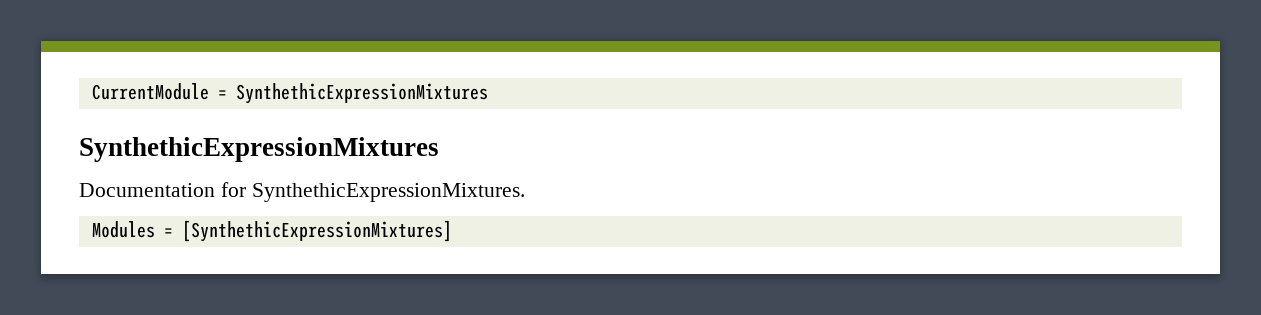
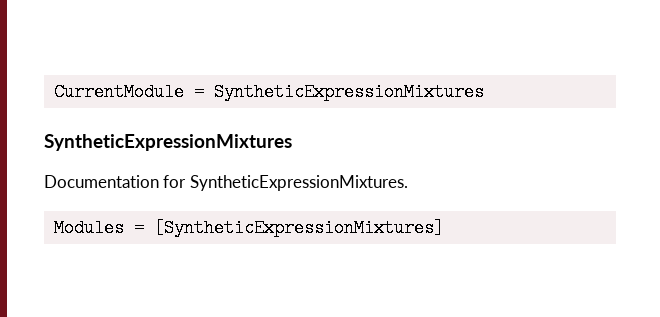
- CurrentModule = SynthethicExpressionMixtures
- SynthethicExpressionMixtures
+ CurrentModule = SyntheticExpressionMixtures
+ SyntheticExpressionMixtures
- Documentation for SynthethicExpressionMixtures.
+ Documentation for SyntheticExpressionMixtures.
- Modules = [SynthethicExpressionMixtures]
+ Modules = [SyntheticExpressionMixtures]

